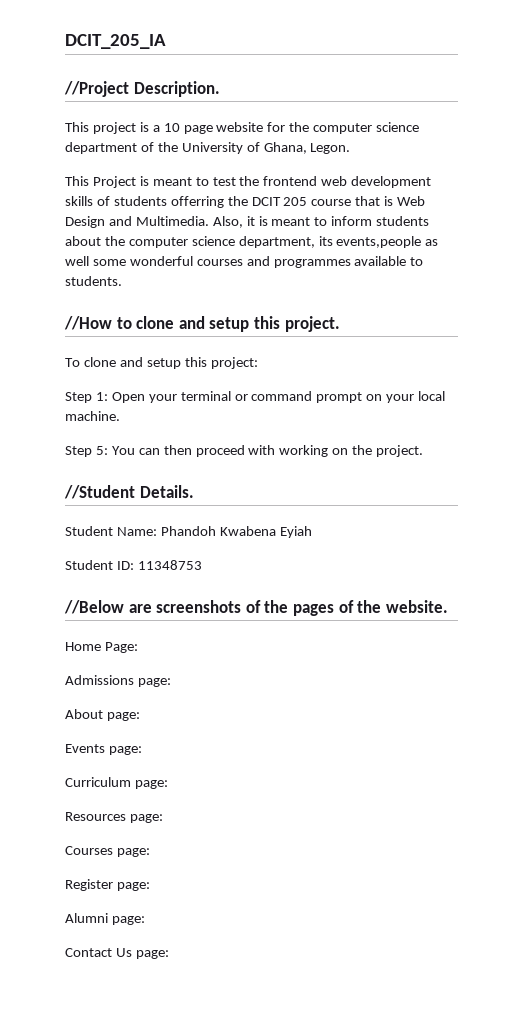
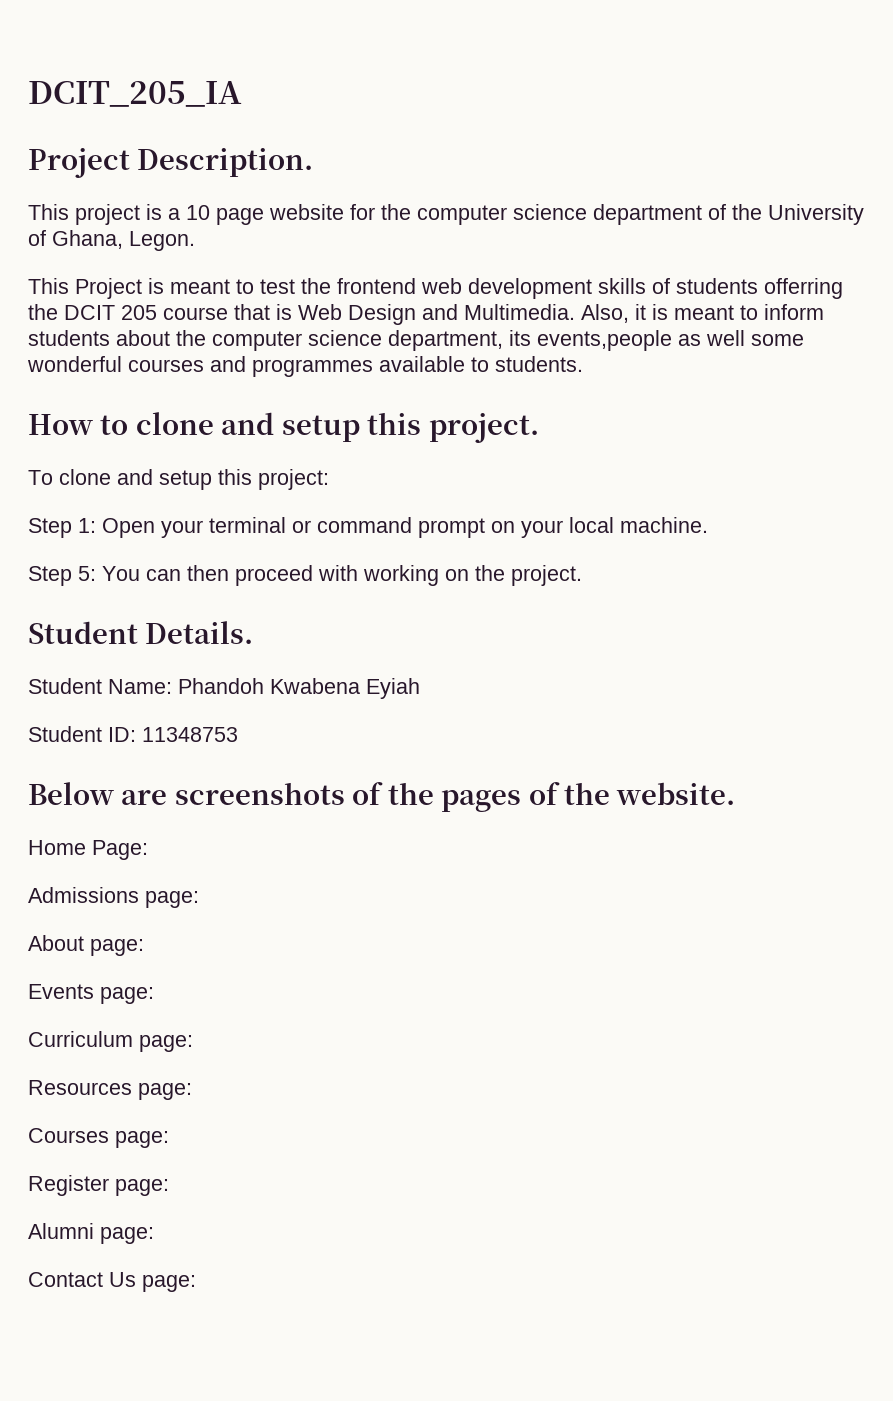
- //Project Description.
+ Project Description.
- //How to clone and setup this project.
+ How to clone and setup this project.
- //Student Details.
+ Student Details.
- //Below are screenshots of the pages of the website.
+ Below are screenshots of the pages of the website.

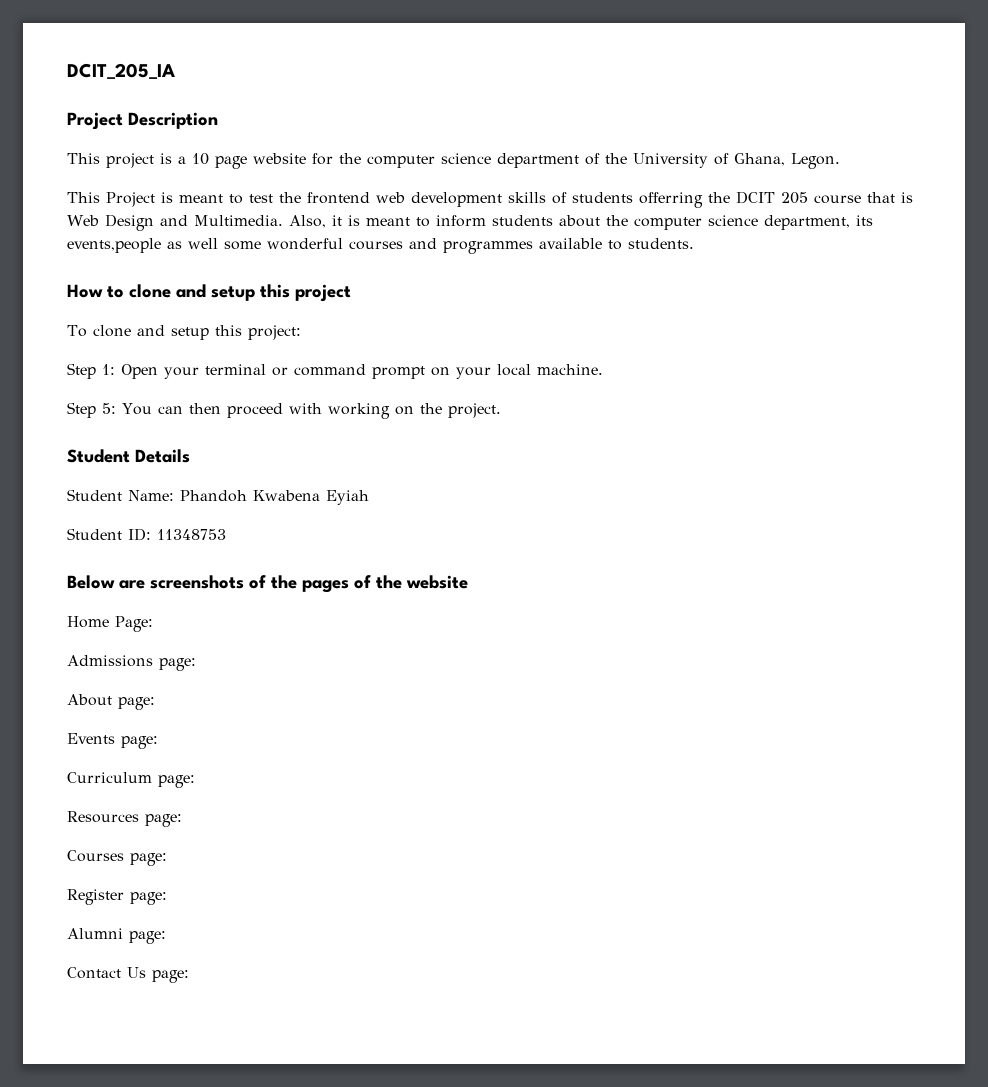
- Project Description.
+ Project Description
- How to clone and setup this project.
+ How to clone and setup this project
- Student Details.
+ Student Details
- Below are screenshots of the pages of the website.
+ Below are screenshots of the pages of the website

